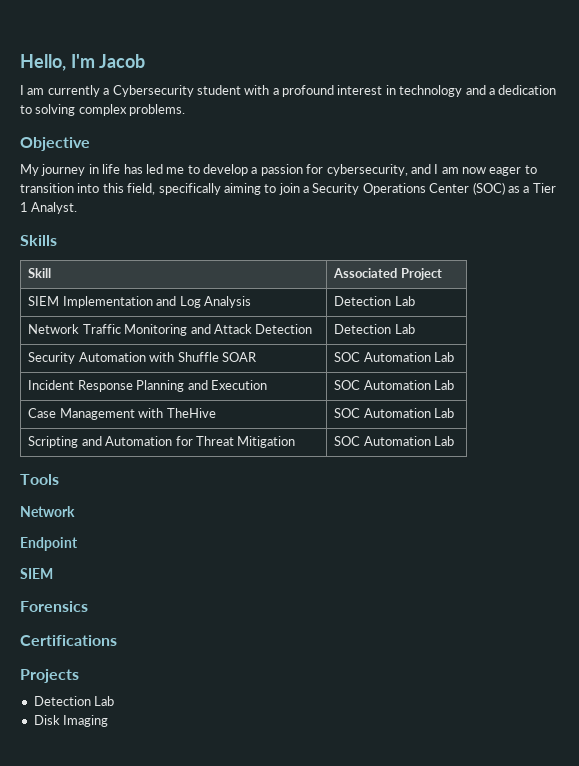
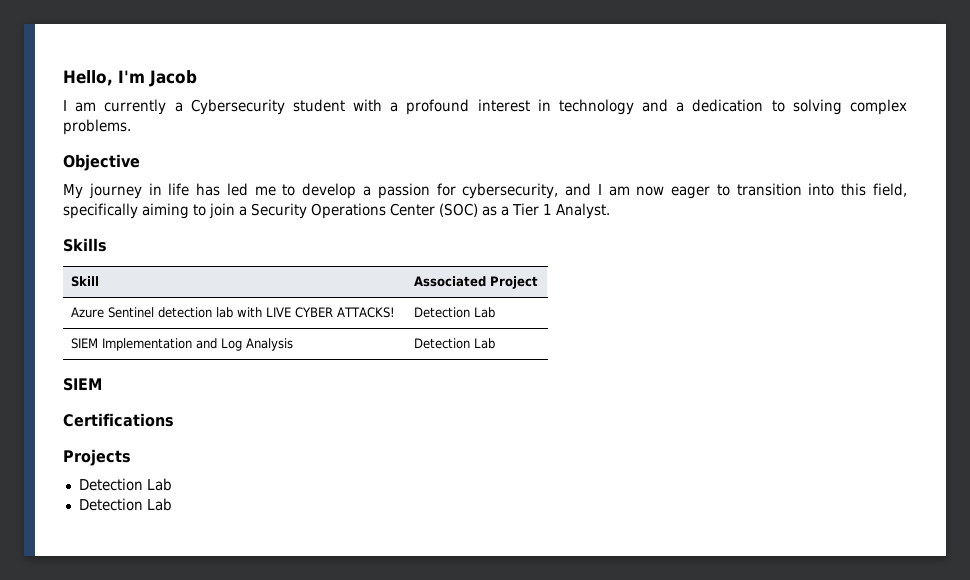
+ Azure Sentinel detection lab with LIVE CYBER ATTACKS! | Detection Lab
  SIEM Implementation and Log Analysis | Detection Lab
- Network Traffic Monitoring and Attack Detection | Detection Lab
- Security Automation with Shuffle SOAR | SOC Automation Lab
- Incident Response Planning and Execution | SOC Automation Lab
- Case Management with TheHive | SOC Automation Lab
- Scripting and Automation for Threat Mitigation | SOC Automation Lab
- Tools
- Network
- Endpoint
  SIEM
- Forensics
  Projects
  Detection Lab
- Disk Imaging
+ Detection Lab

